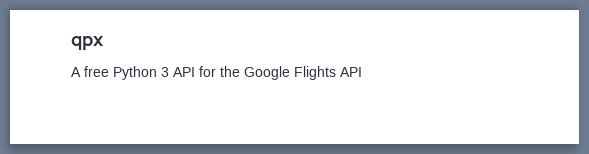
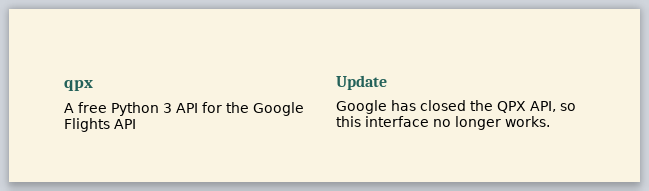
+ Update
+ Google has closed the QPX API, so this interface no longer works.

